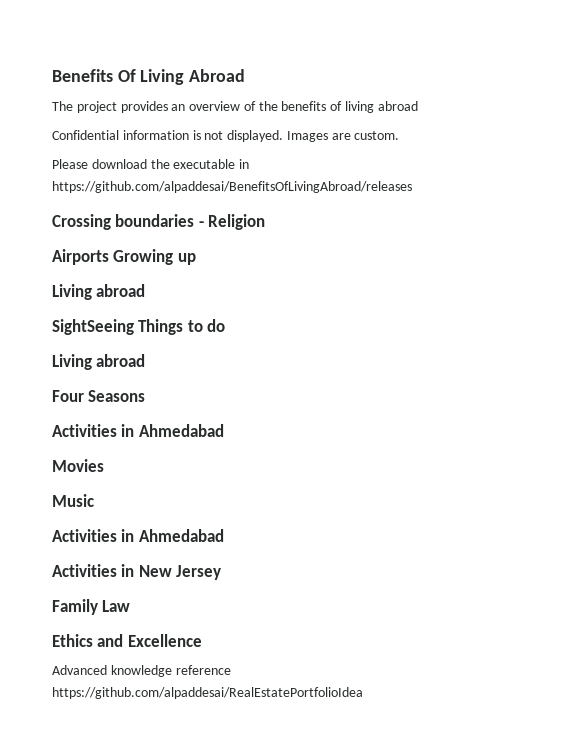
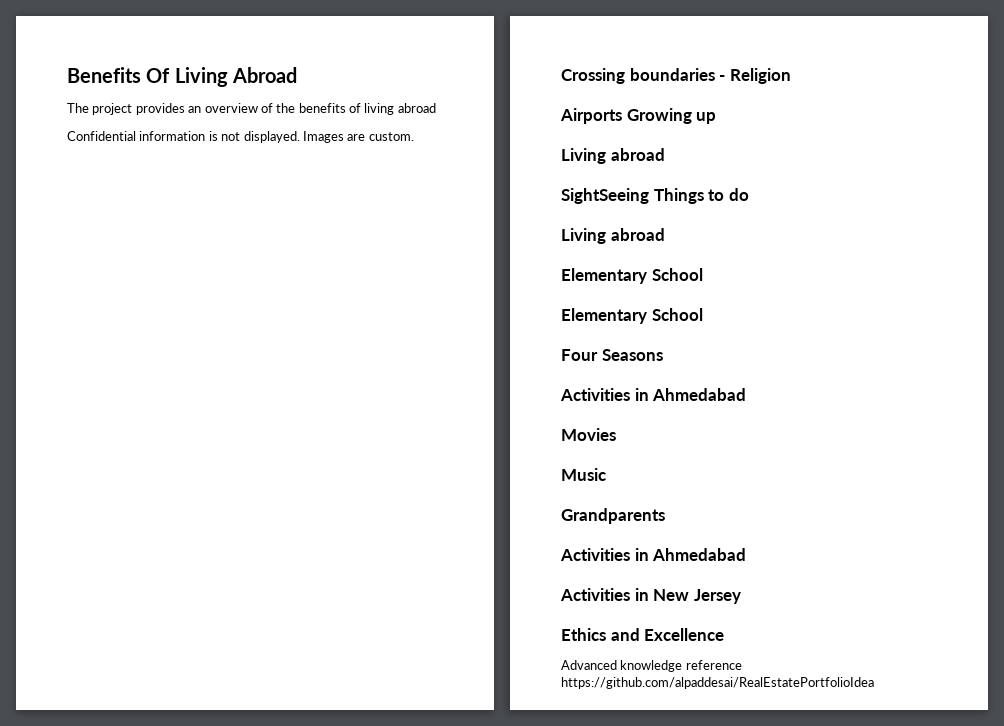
- Please download the executable in https://github.com/alpaddesai/BenefitsOfLivingAbroad/releases
  SightSeeing Things to do
  Living abroad
+ Elementary School
+ Elementary School
+ Grandparents
- Family Law

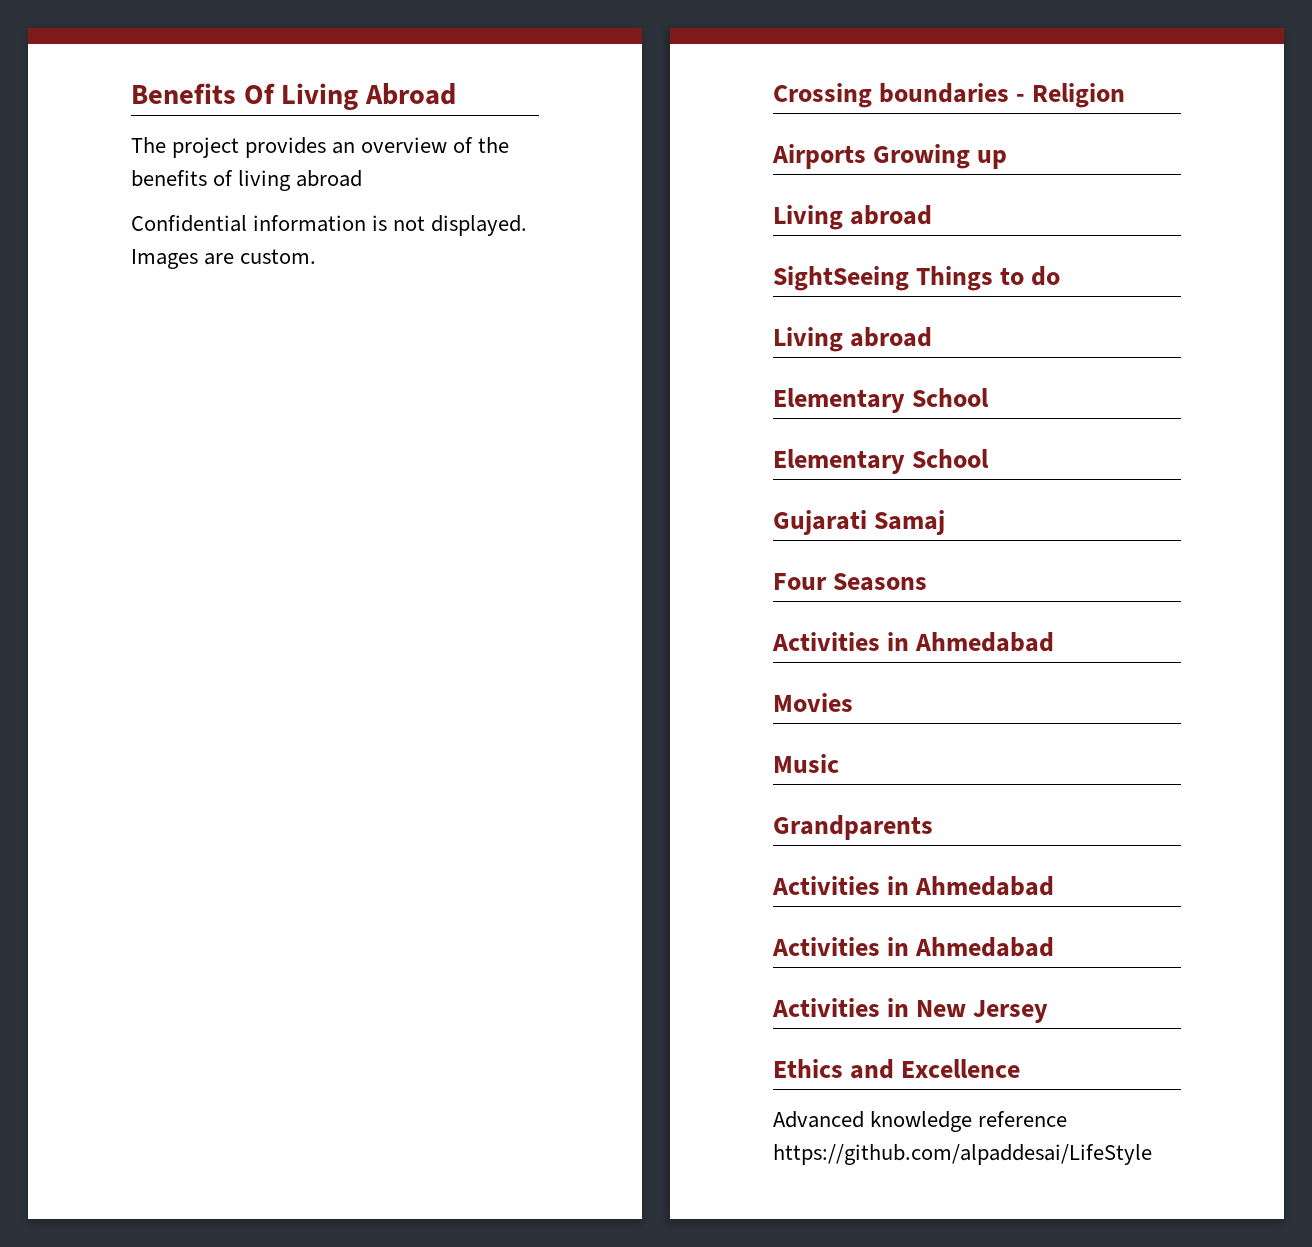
+ Gujarati Samaj
  Grandparents
+ Activities in Ahmedabad
- Advanced knowledge reference https://github.com/alpaddesai/RealEstatePortfolioIdea
+ Advanced knowledge reference https://github.com/alpaddesai/LifeStyle

